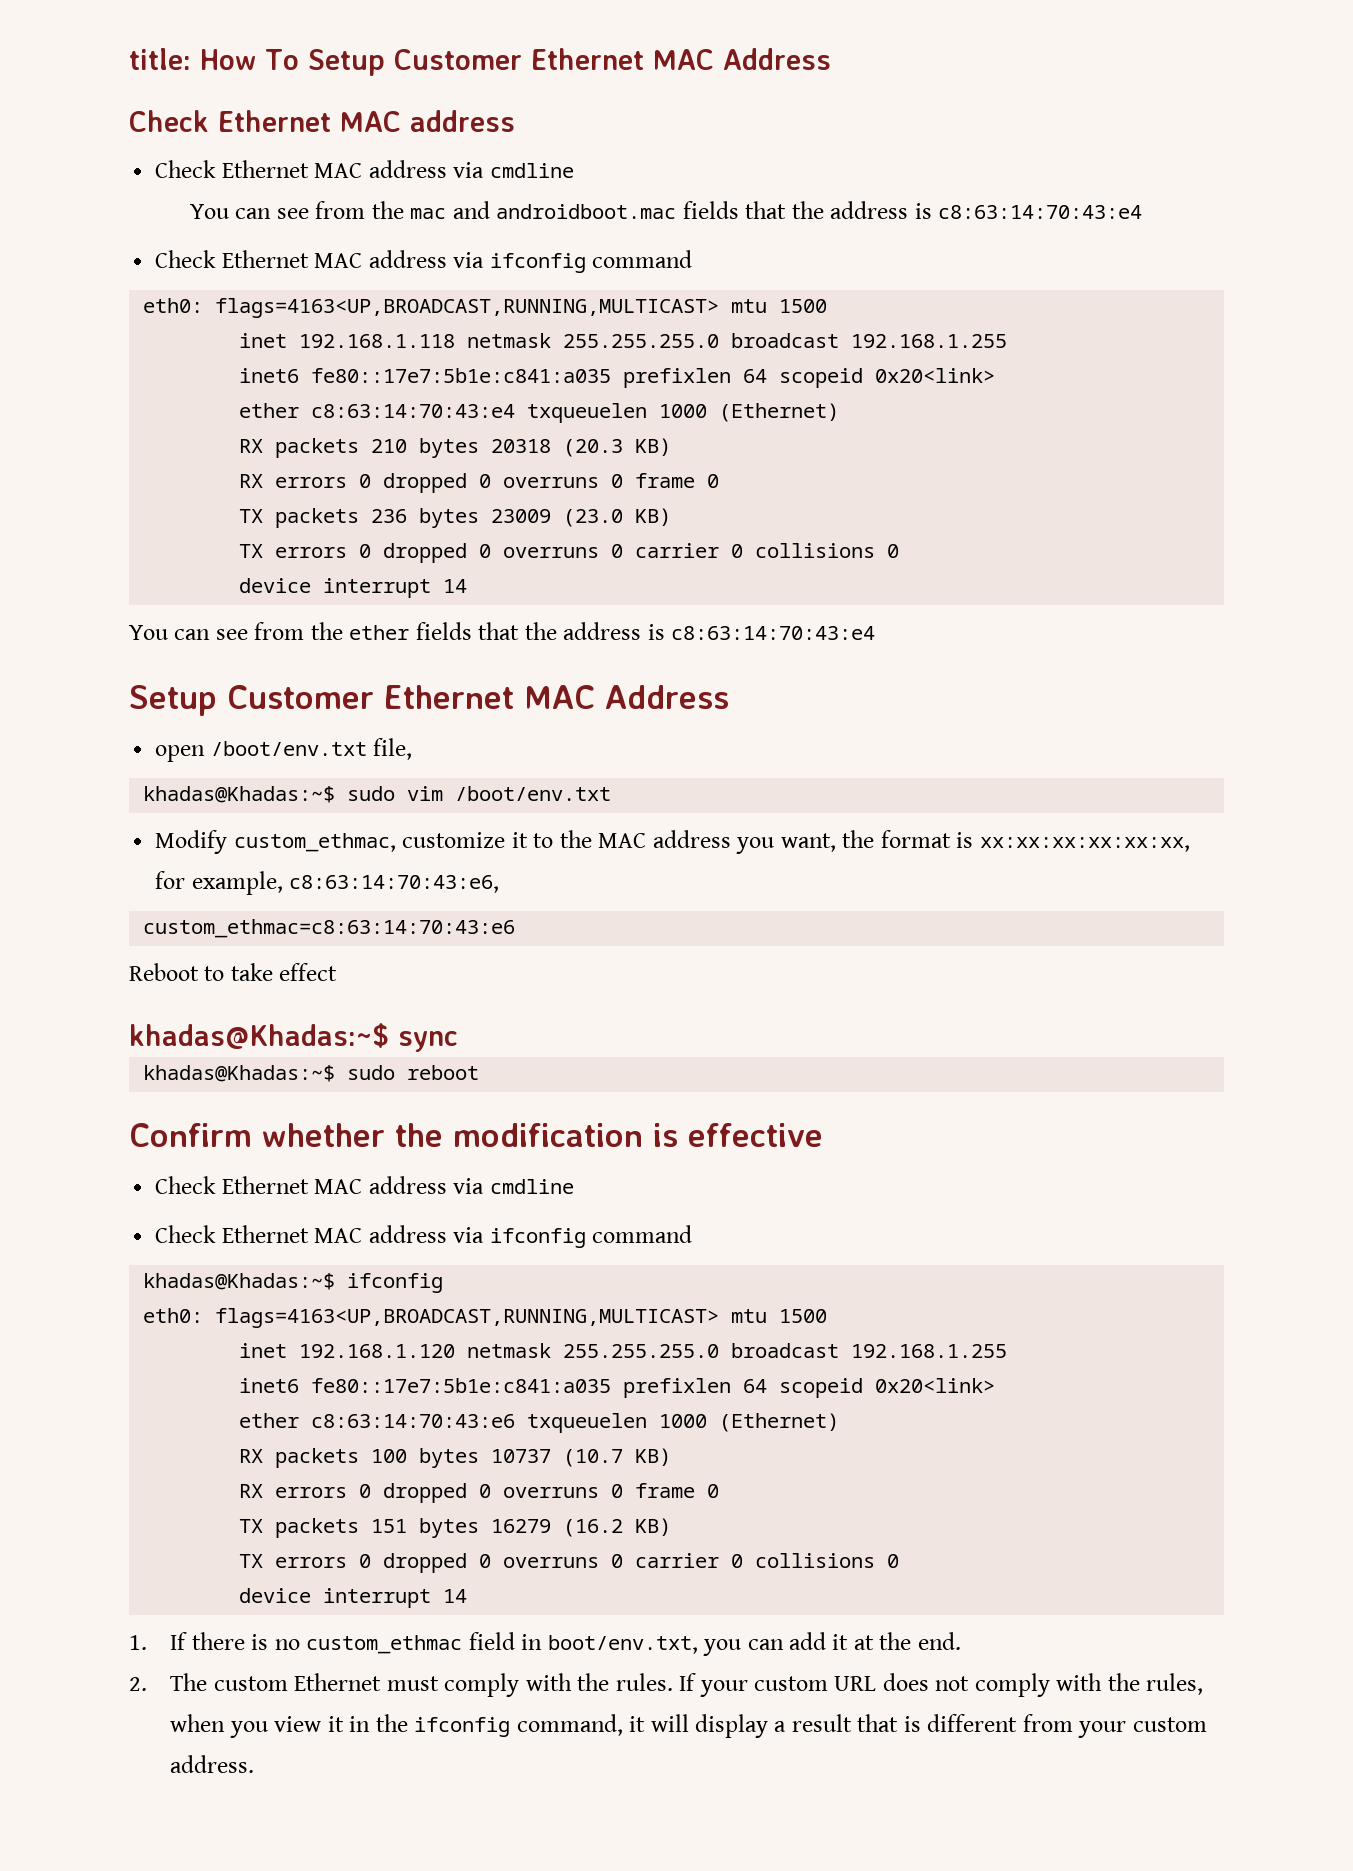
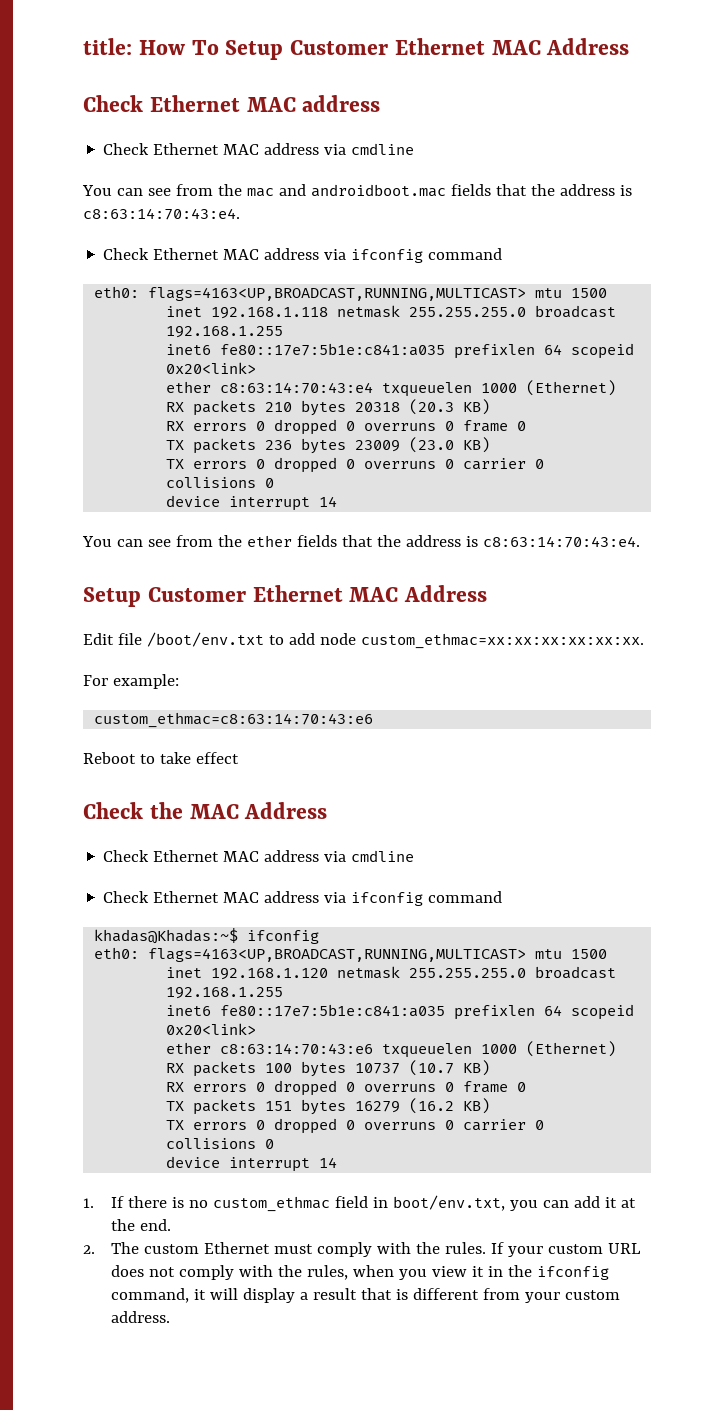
- You can see from the mac and androidboot.mac fields that the address is c8:63:14:70:43:e4
+ You can see from the mac and androidboot.mac fields that the address is c8:63:14:70:43:e4.
- You can see from the ether fields that the address is c8:63:14:70:43:e4
+ You can see from the ether fields that the address is c8:63:14:70:43:e4.
  Setup Customer Ethernet MAC Address
- open /boot/env.txt file,
- khadas@Khadas:~$ sudo vim /boot/env.txt
- Modify custom_ethmac, customize it to the MAC address you want, the format is xx:xx:xx:xx:xx:xx, for example, c8:63:14:70:43:e6,
+ Edit file /boot/env.txt to add node custom_ethmac=xx:xx:xx:xx:xx:xx.
+ For example:
- khadas@Khadas:~$ sync
- khadas@Khadas:~$ sudo reboot
- Confirm whether the modification is effective
+ Check the MAC Address

